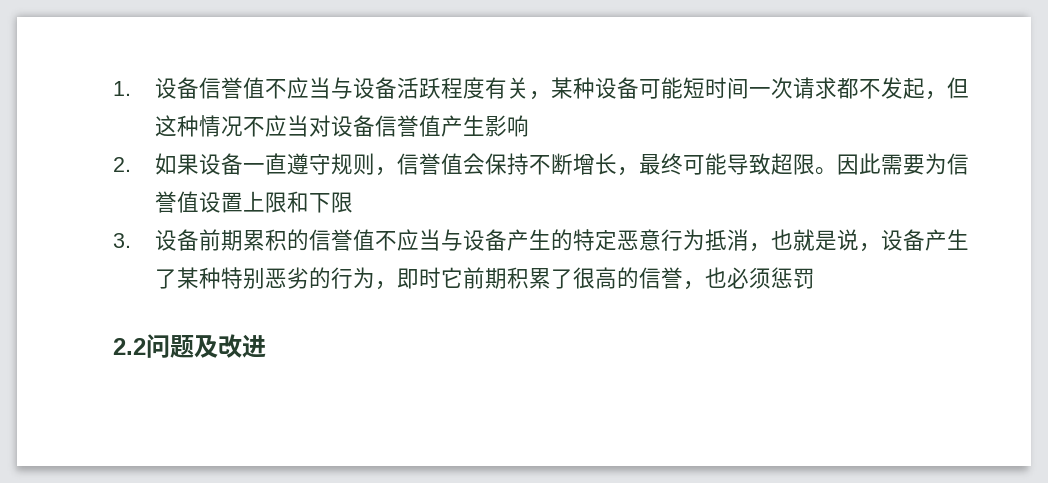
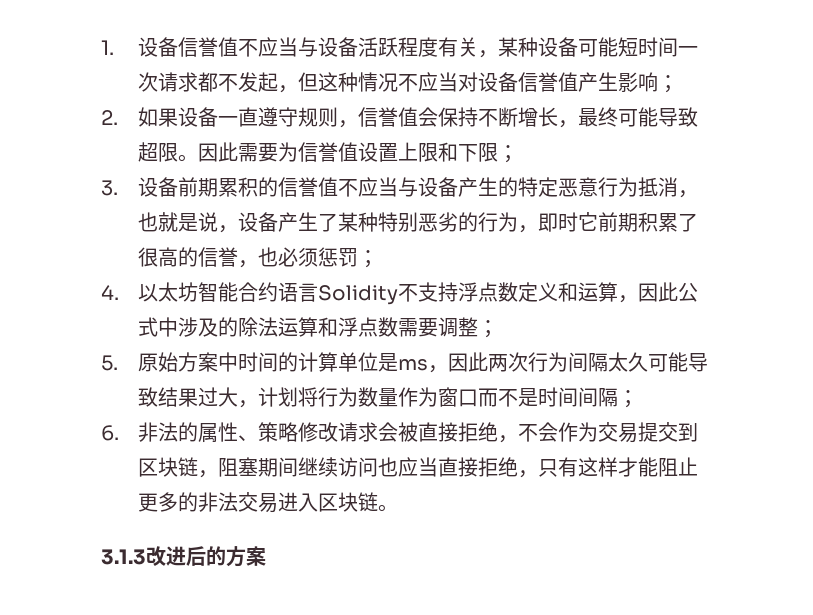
- 1.设备信誉值不应当与设备活跃程度有关，某种设备可能短时间一次请求都不发起，但这种情况不应当对设备信誉值产生影响
+ 1.设备信誉值不应当与设备活跃程度有关，某种设备可能短时间一次请求都不发起，但这种情况不应当对设备信誉值产生影响；
- 因此需要为信誉值设置上限和下限
+ 因此需要为信誉值设置上限和下限；
- 3.设备前期累积的信誉值不应当与设备产生的特定恶意行为抵消，也就是说，设备产生了某种特别恶劣的行为，即时它前期积累了很高的信誉，也必须惩罚
- 2.2问题及改进
+ 3.设备前期累积的信誉值不应当与设备产生的特定恶意行为抵消，也就是说，设备产生了某种特别恶劣的行为，即时它前期积累了很高的信誉，也必须惩罚；
+ 4.以太坊智能合约语言Solidity不支持浮点数定义和运算，因此公式中涉及的除法运算和浮点数需要调整；
+ 5.原始方案中时间的计算单位是ms，因此两次行为间隔太久可能导致结果过大，计划将行为数量作为窗口而不是时间间隔；
+ 6.非法的属性、策略修改请求会被直接拒绝，不会作为交易提交到区块链，阻塞期间继续访问也应当直接拒绝，只有这样才能阻止更多的非法交易进入区块链。
+ 3.1.3改进后的方案

